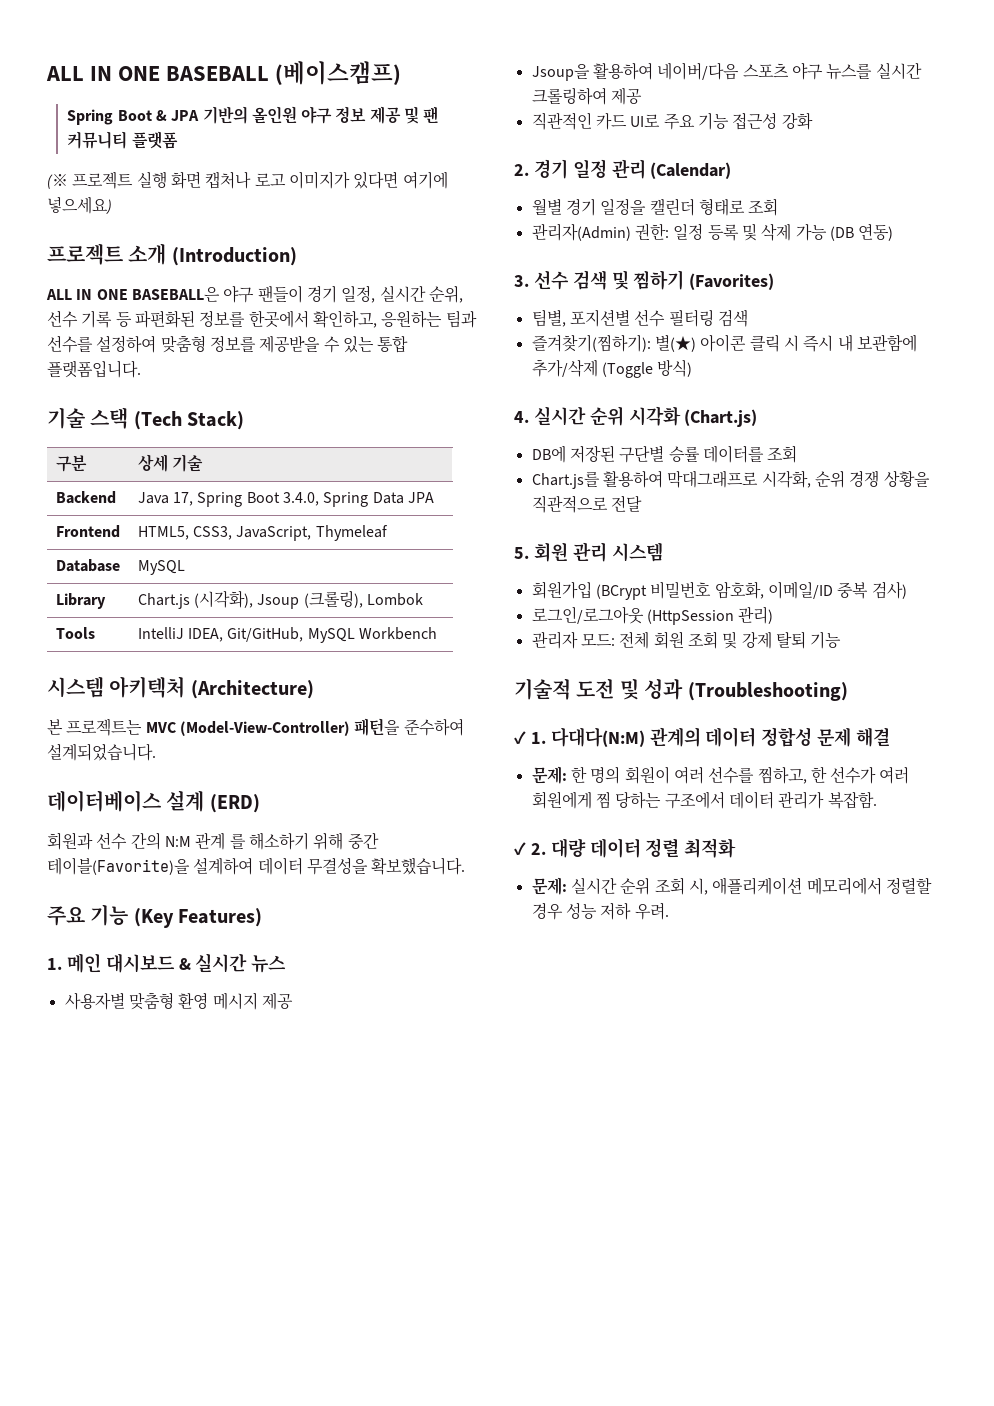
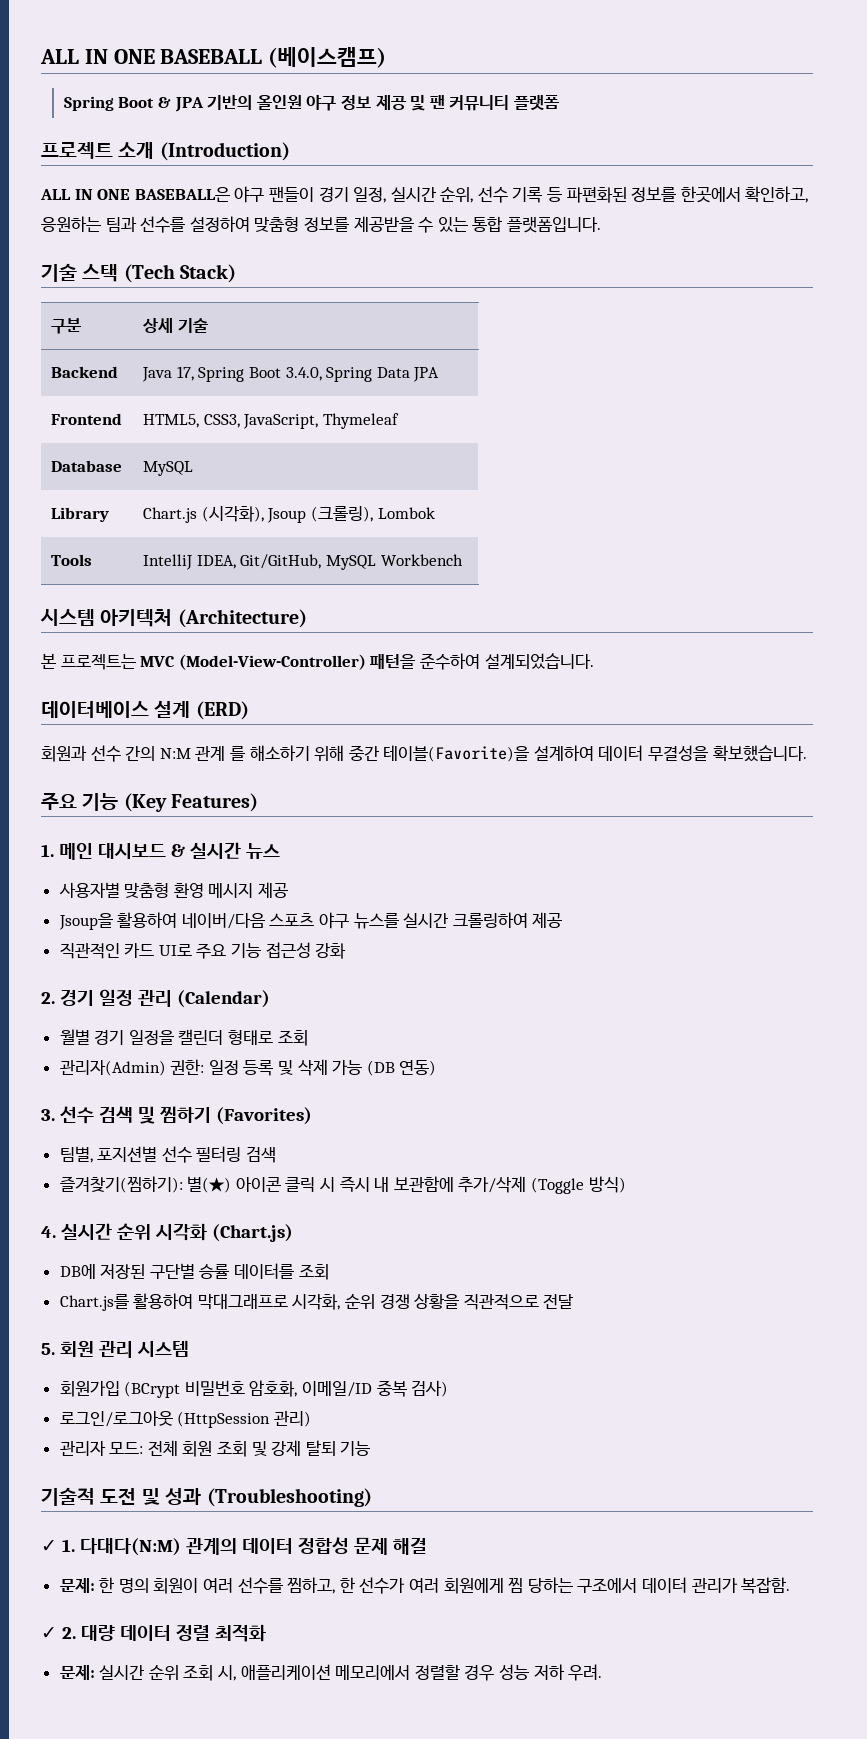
- (※ 프로젝트 실행 화면 캡처나 로고 이미지가 있다면 여기에 넣으세요)

